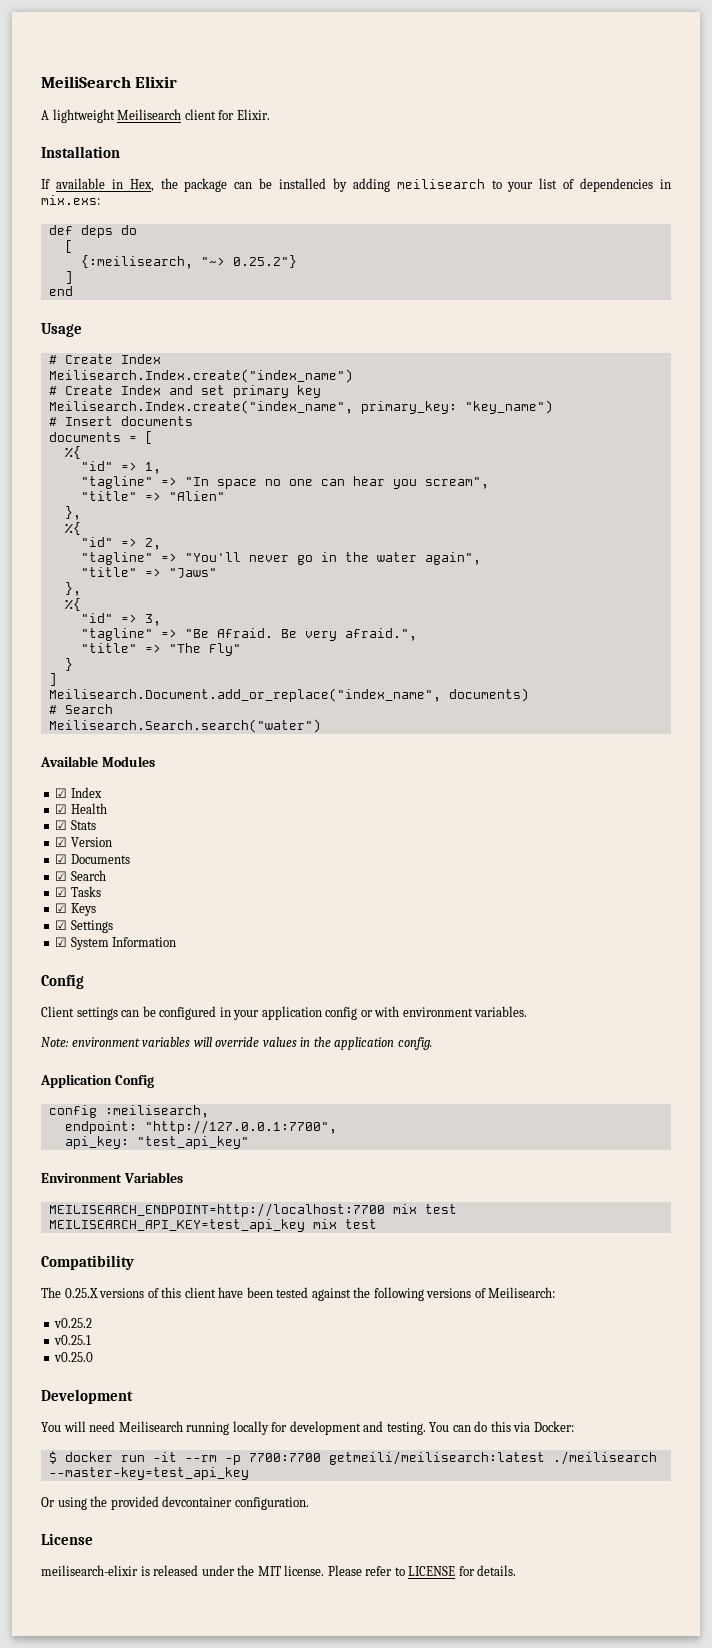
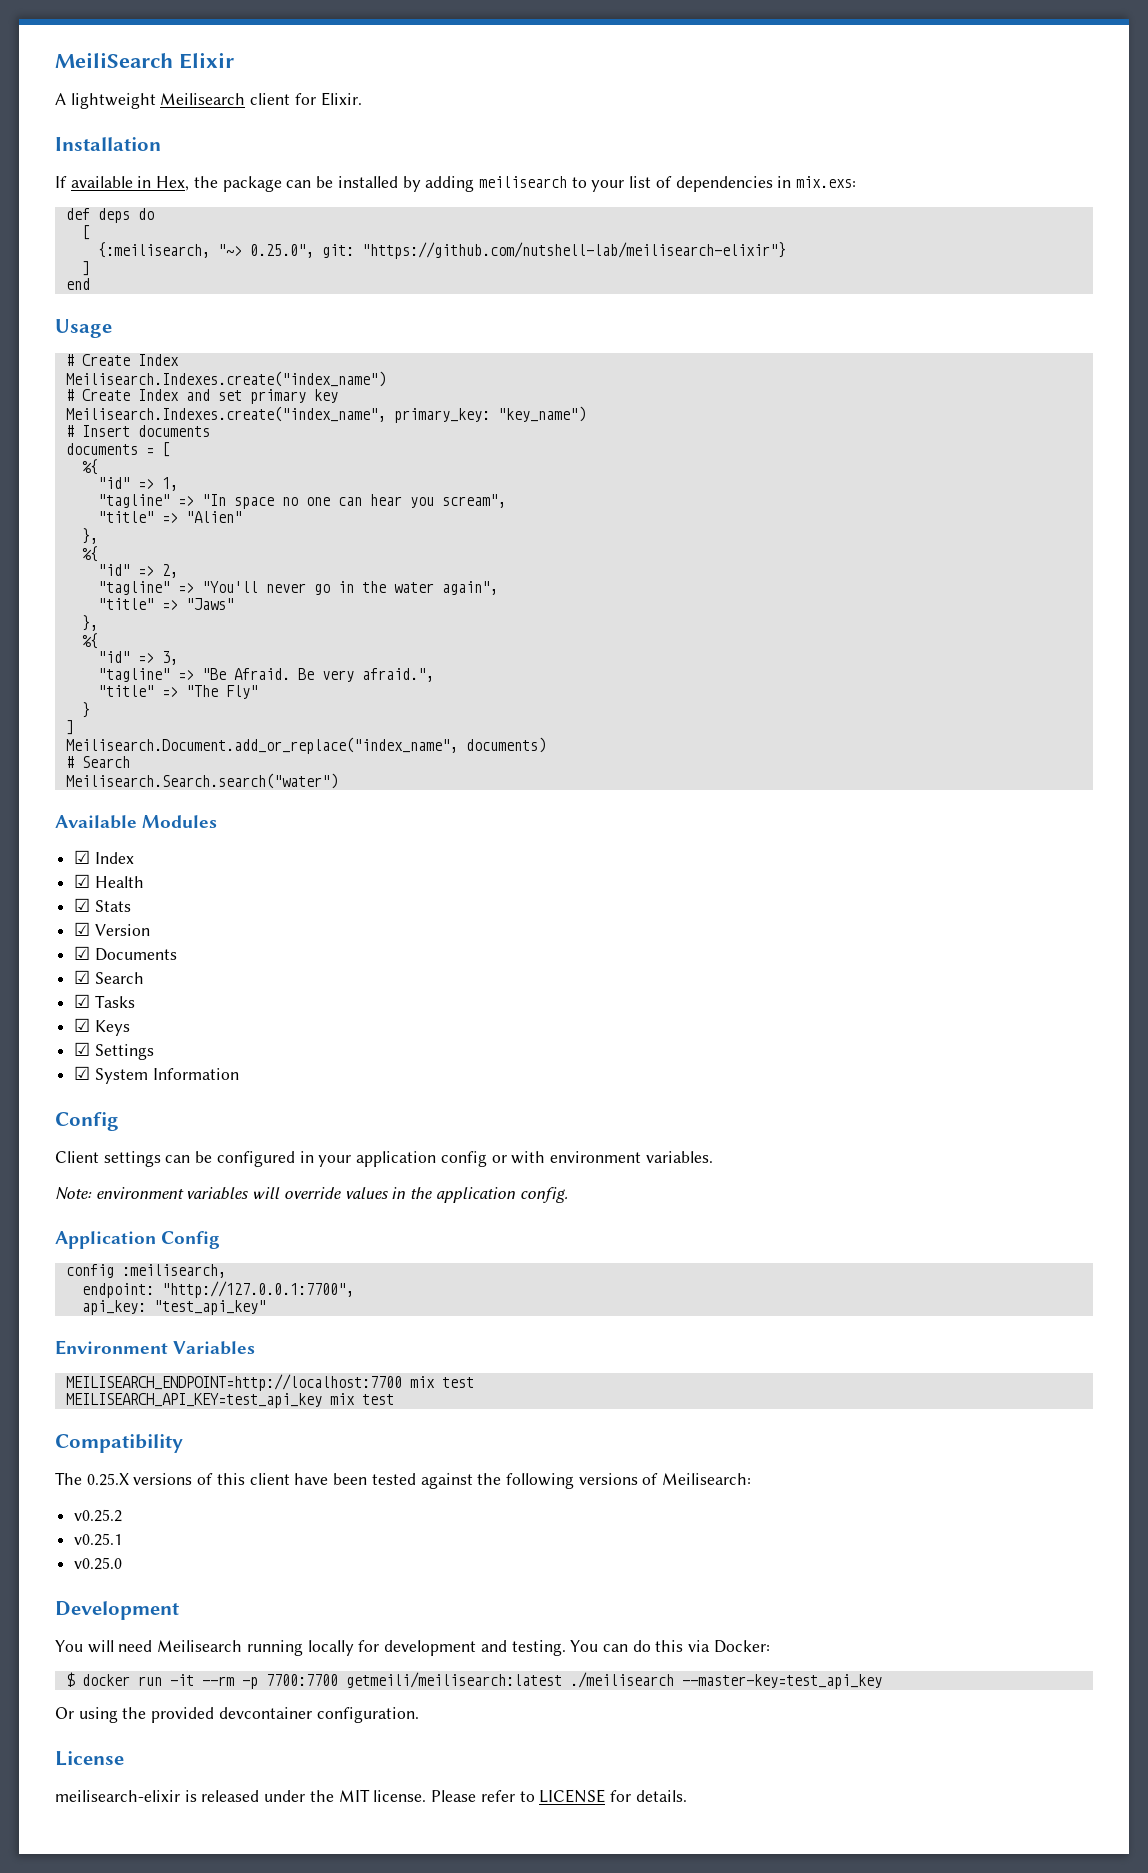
- {:meilisearch, "~> 0.25.2"}
+ {:meilisearch, "~> 0.25.0", git: "https://github.com/nutshell-lab/meilisearch-elixir"}
- Meilisearch.Index.create("index_name")
+ Meilisearch.Indexes.create("index_name")
- Meilisearch.Index.create("index_name", primary_key: "key_name")
+ Meilisearch.Indexes.create("index_name", primary_key: "key_name")

